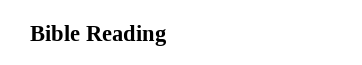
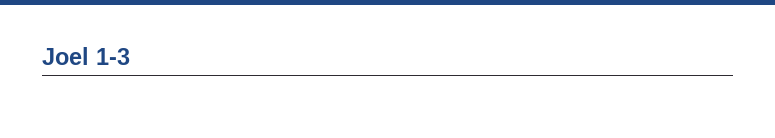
- Bible Reading
+ Joel 1-3

